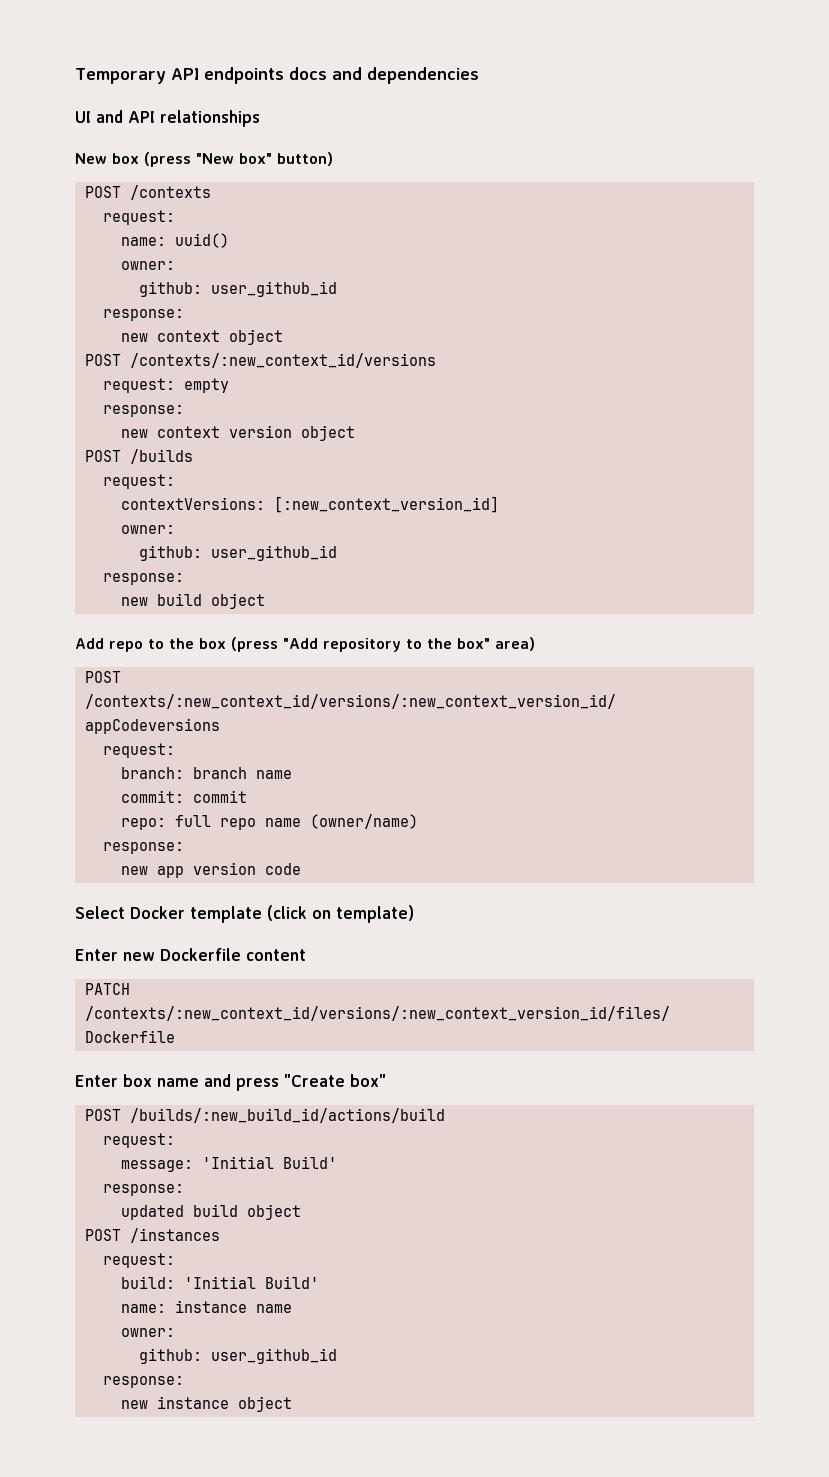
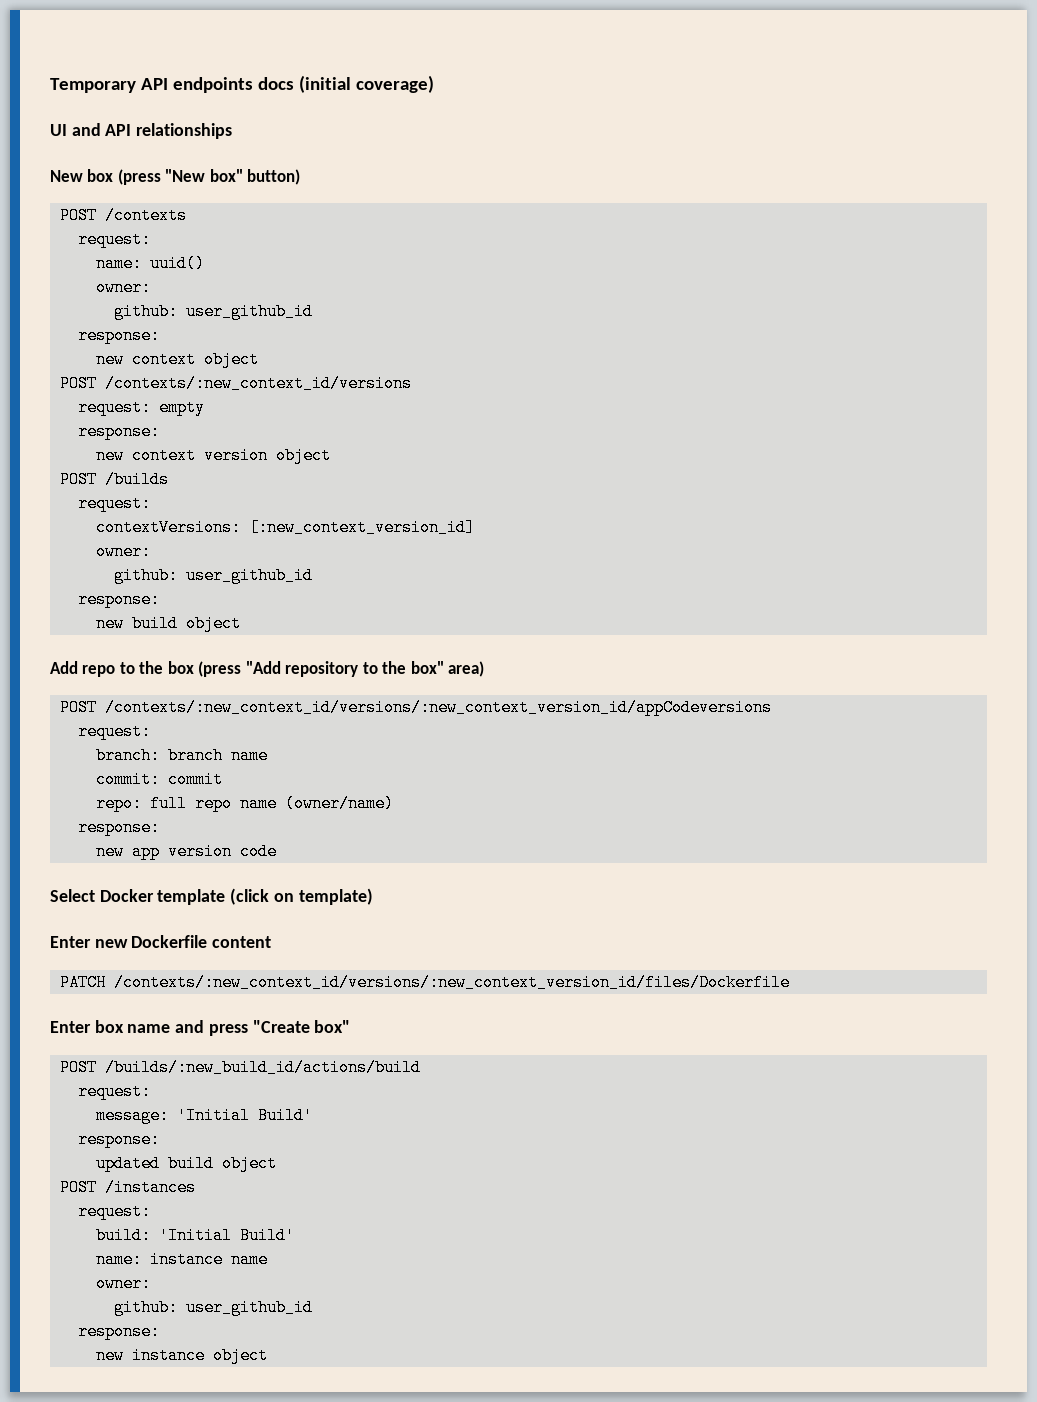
- Temporary API endpoints docs and dependencies
+ Temporary API endpoints docs (initial coverage)

